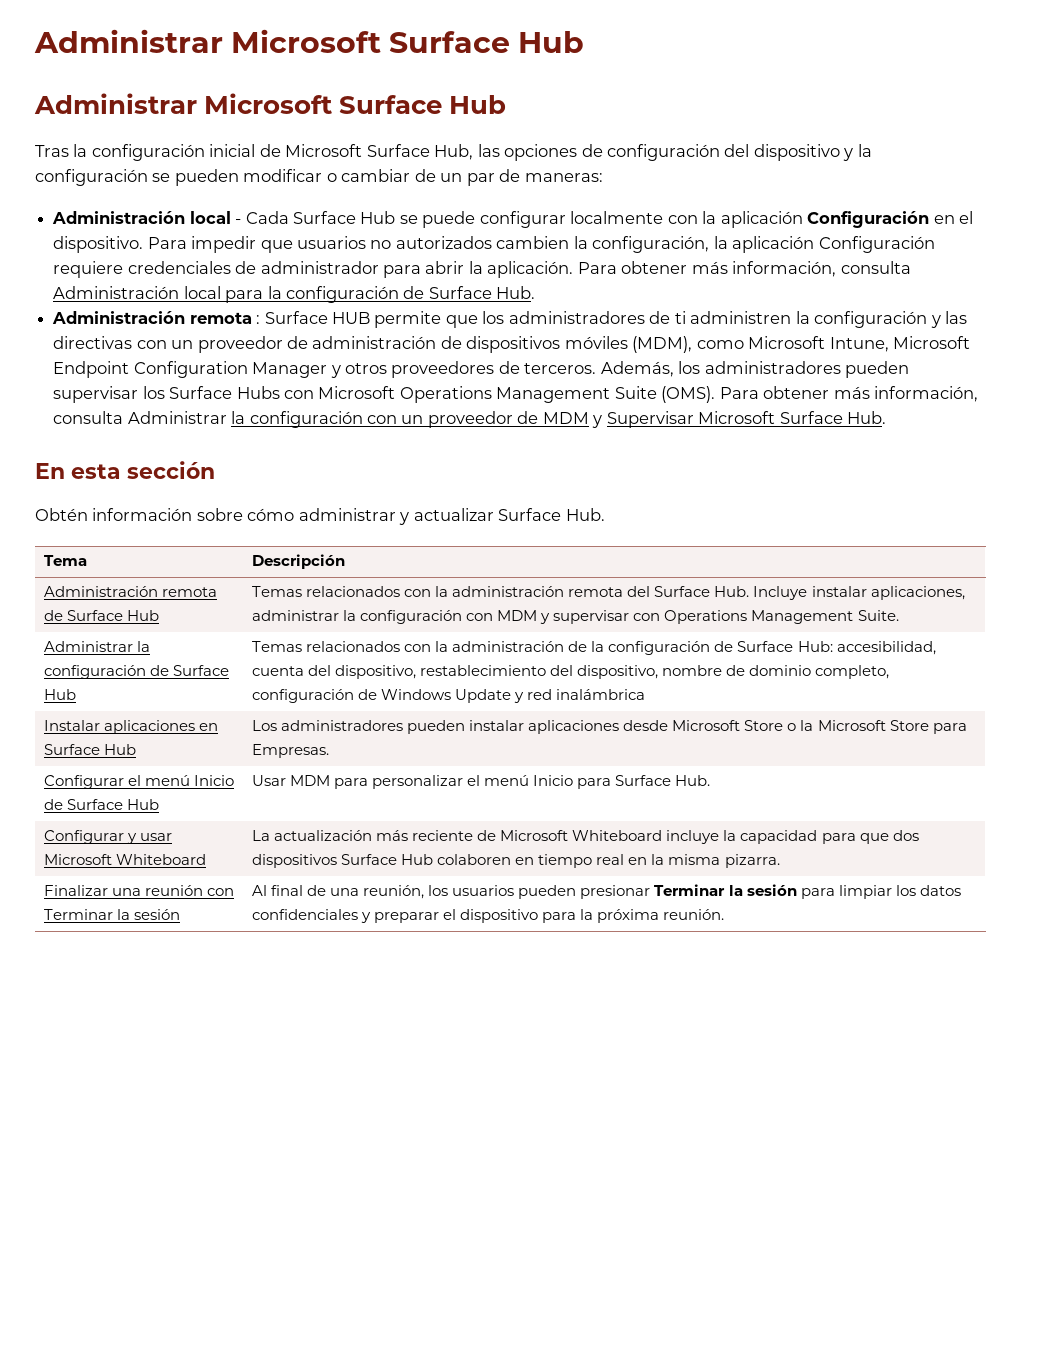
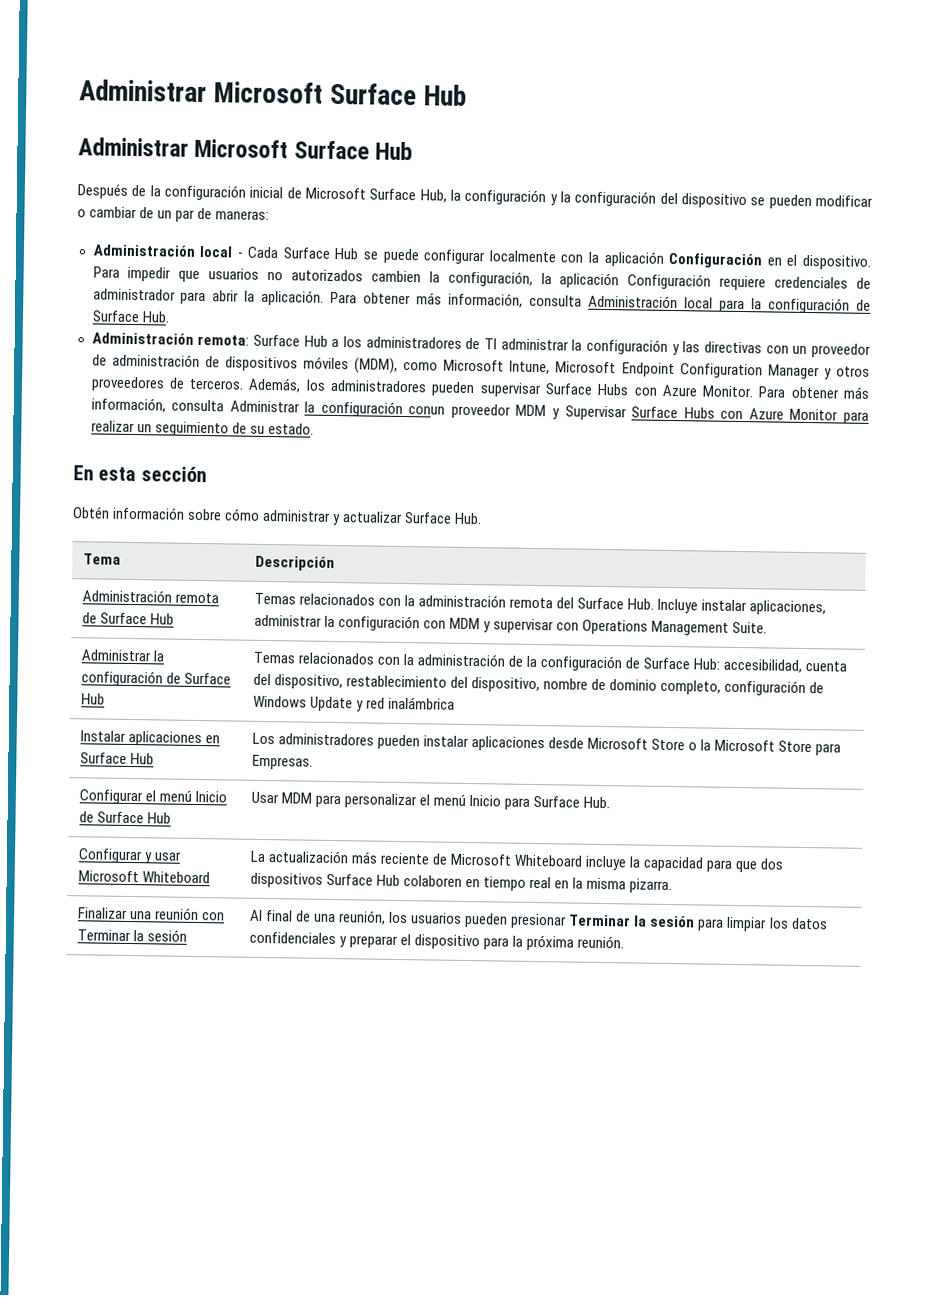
- Tras la configuración inicial de Microsoft Surface Hub, las opciones de configuración del dispositivo y la configuración se pueden modificar o cambiar de un par de maneras:
+ Después de la configuración inicial de Microsoft Surface Hub, la configuración y la configuración del dispositivo se pueden modificar o cambiar de un par de maneras:
- Administración remota : Surface HUB permite que los administradores de ti administren la configuración y las directivas con un proveedor de administración de dispositivos móviles (MDM), como Microsoft Intune, Microsoft Endpoint Configuration Manager y otros proveedores de terceros.
+ Administración remota: Surface Hub a los administradores de TI administrar la configuración y las directivas con un proveedor de administración de dispositivos móviles (MDM), como Microsoft Intune, Microsoft Endpoint Configuration Manager y otros proveedores de terceros.
- Además, los administradores pueden supervisar los Surface Hubs con Microsoft Operations Management Suite (OMS).
+ Además, los administradores pueden supervisar Surface Hubs con Azure Monitor.
- Para obtener más información, consulta Administrar la configuración con un proveedor de MDM y Supervisar Microsoft Surface Hub.
+ Para obtener más información, consulta Administrar la configuración conun proveedor MDM y Supervisar Surface Hubs con Azure Monitor para realizar un seguimiento de su estado.

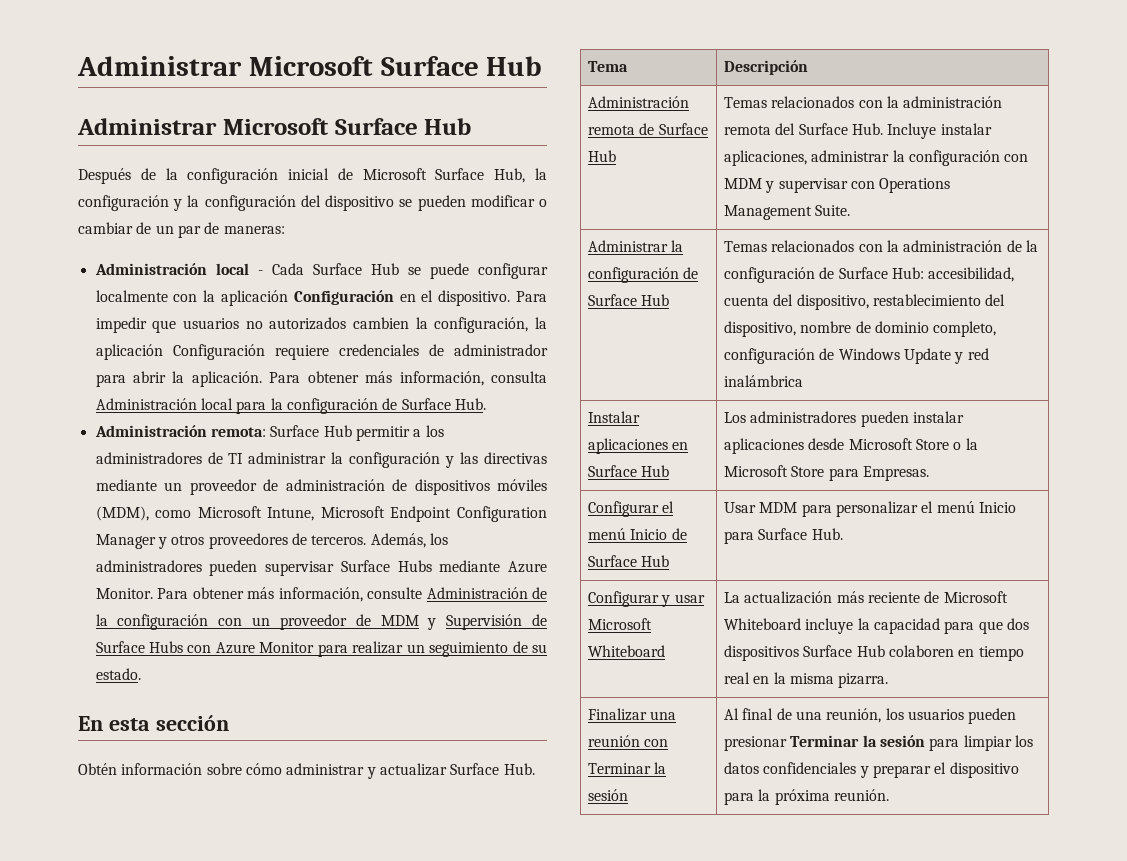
- Administración remota: Surface Hub a los administradores de TI administrar la configuración y las directivas con un proveedor de administración de dispositivos móviles (MDM), como Microsoft Intune, Microsoft Endpoint Configuration Manager y otros proveedores de terceros.
+ Administración remota: Surface Hub permitir a los administradores de TI administrar la configuración y las directivas mediante un proveedor de administración de dispositivos móviles (MDM), como Microsoft Intune, Microsoft Endpoint Configuration Manager y otros proveedores de terceros.
- Además, los administradores pueden supervisar Surface Hubs con Azure Monitor.
+ Además, los administradores pueden supervisar Surface Hubs mediante Azure Monitor.
- Para obtener más información, consulta Administrar la configuración conun proveedor MDM y Supervisar Surface Hubs con Azure Monitor para realizar un seguimiento de su estado.
+ Para obtener más información, consulte Administración de la configuración con un proveedor de MDM y Supervisión de Surface Hubs con Azure Monitor para realizar un seguimiento de su estado.

